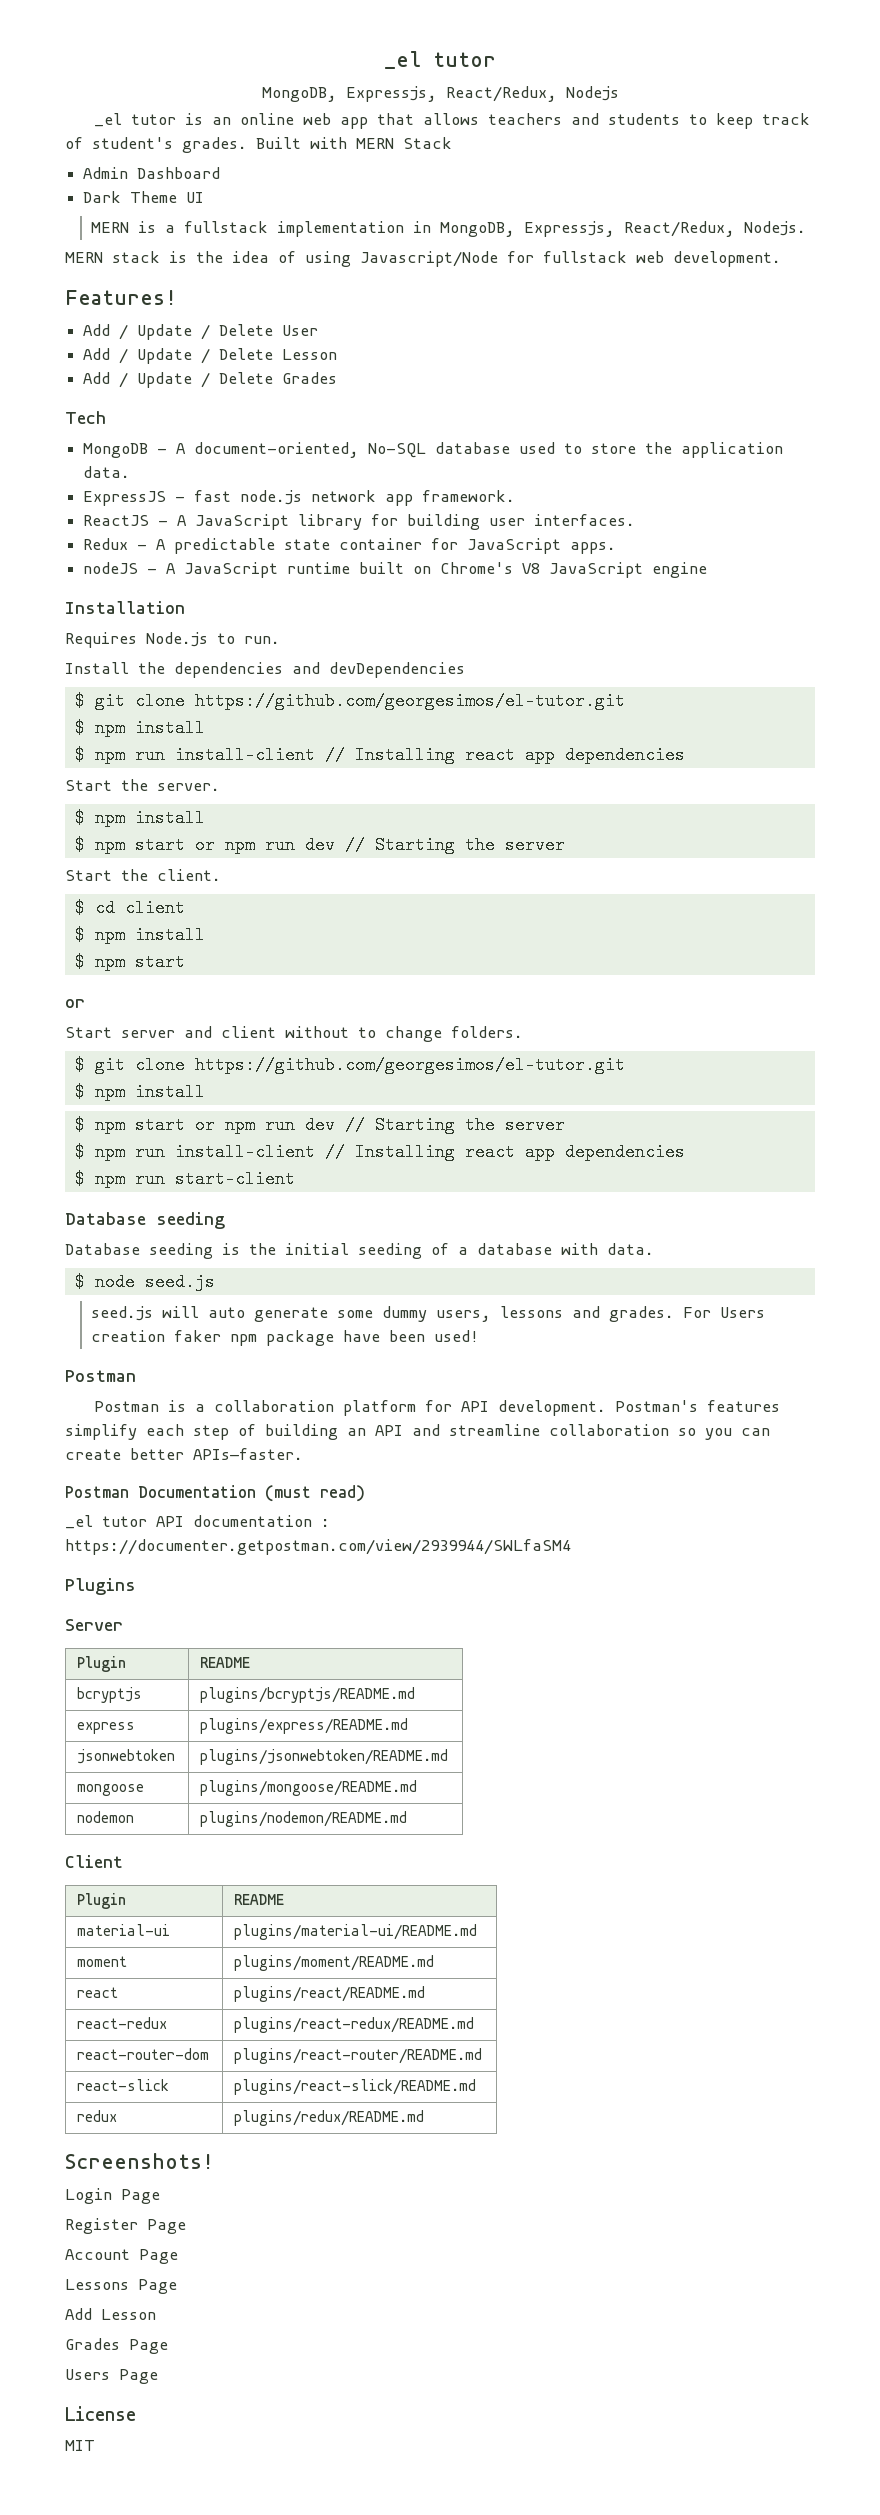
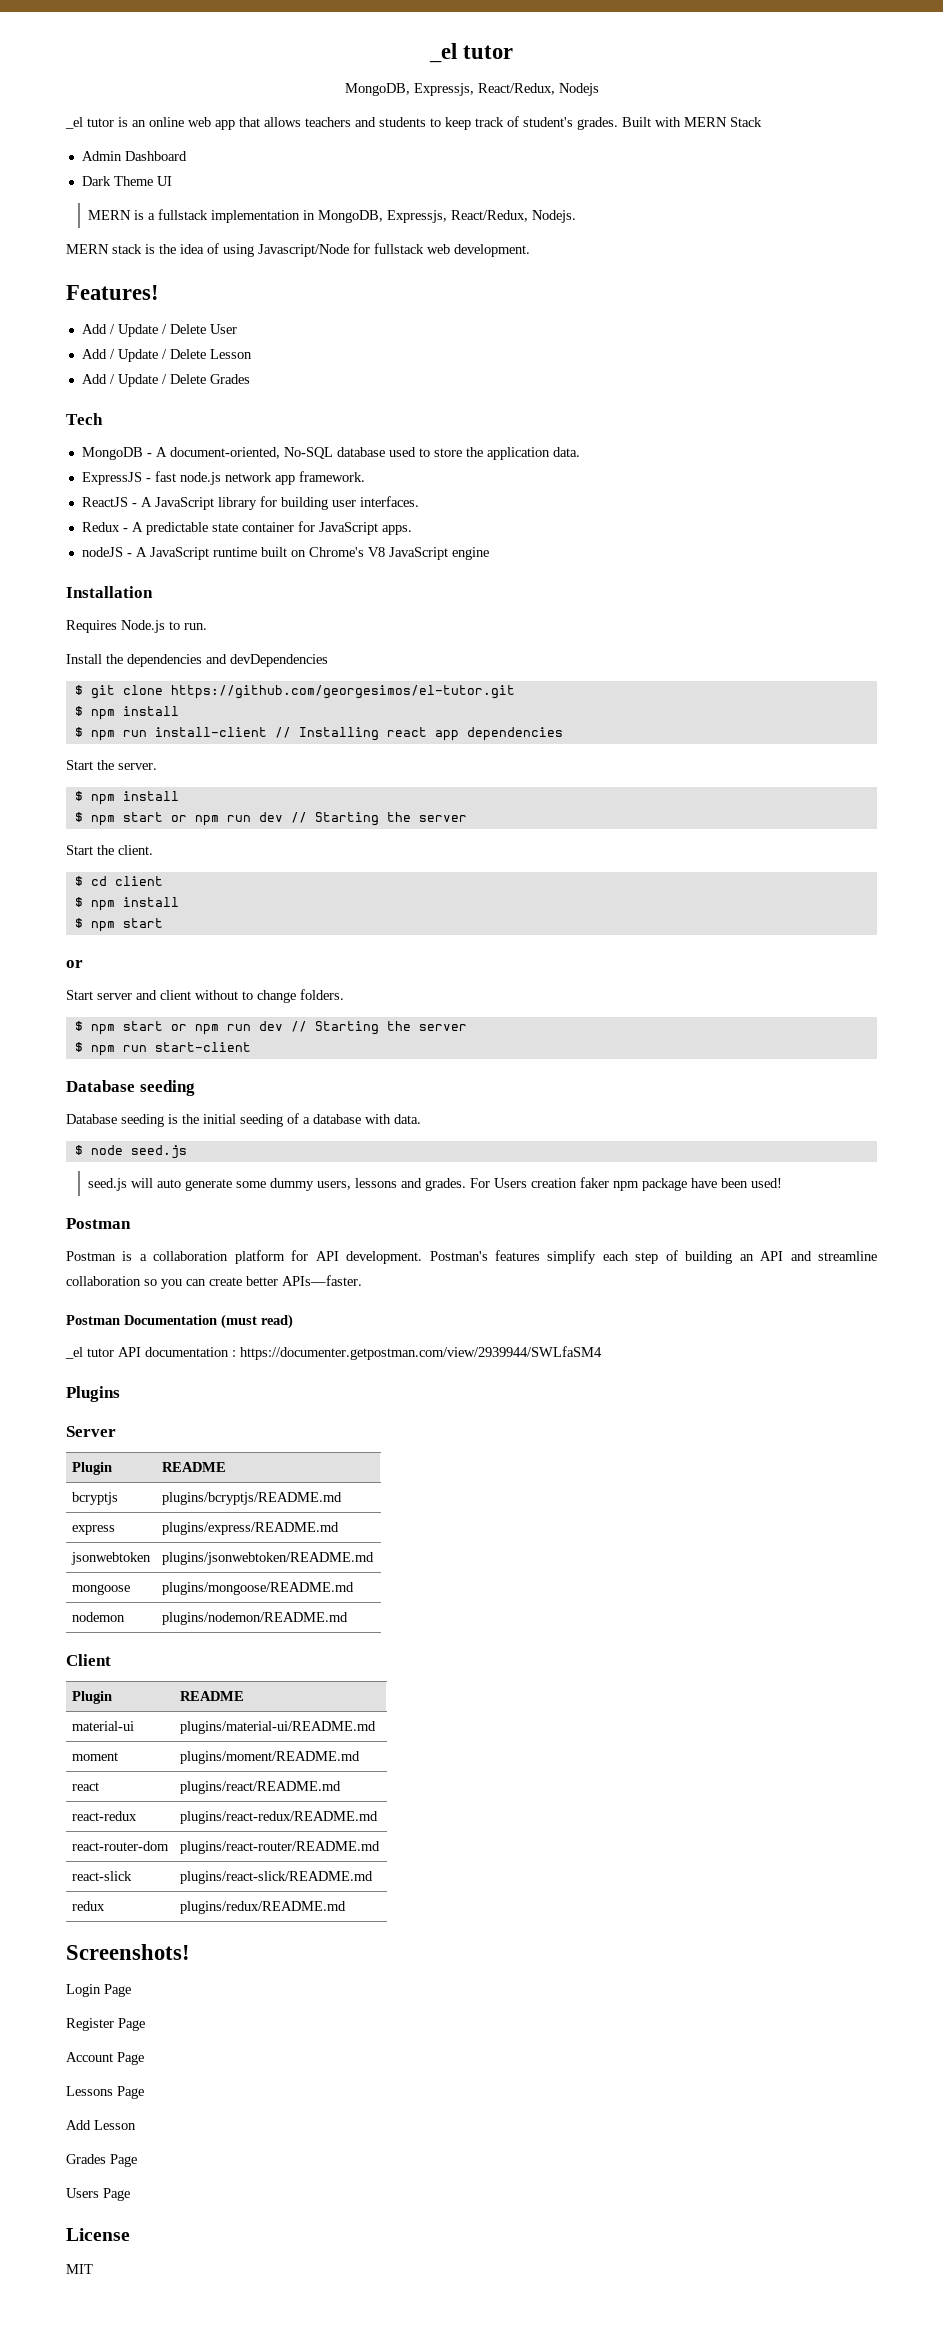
  Start server and client without to change folders.
- $ git clone https://github.com/georgesimos/el-tutor.git
- $ npm install
  $ npm start or npm run dev // Starting the server
- $ npm run install-client // Installing react app dependencies

